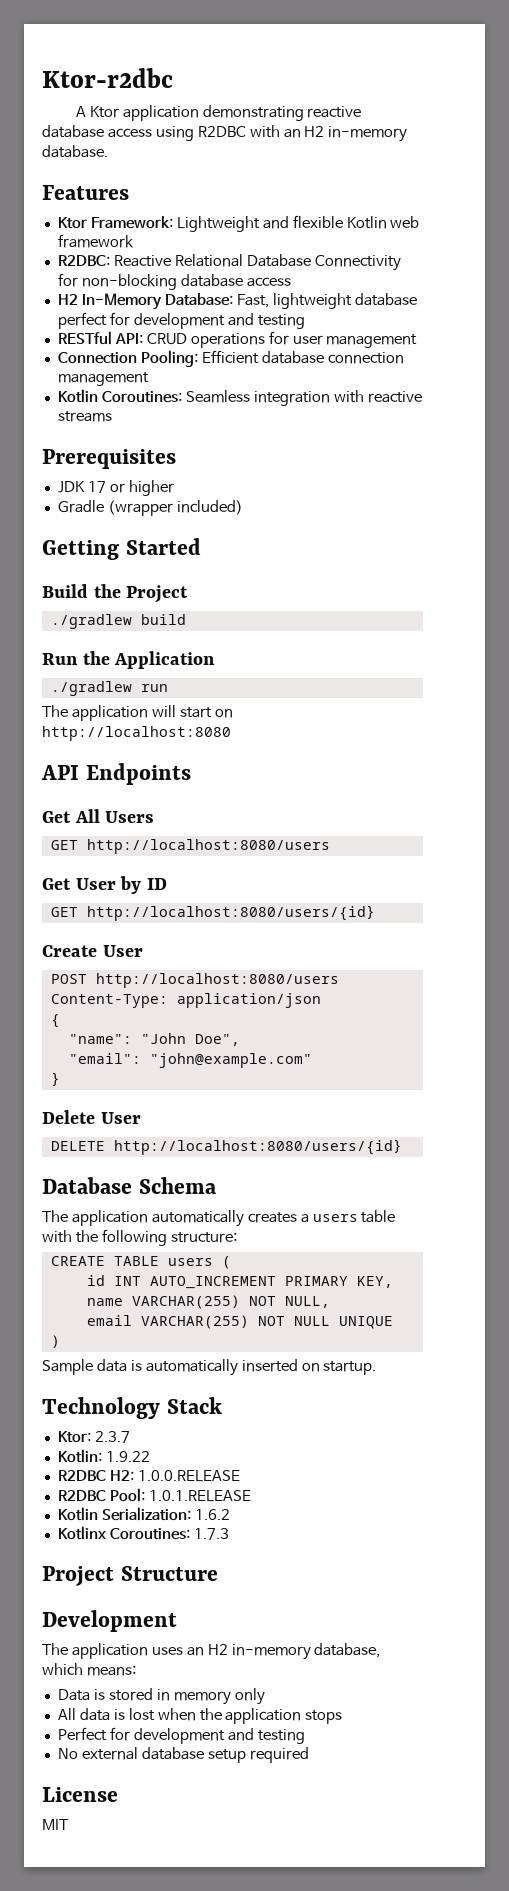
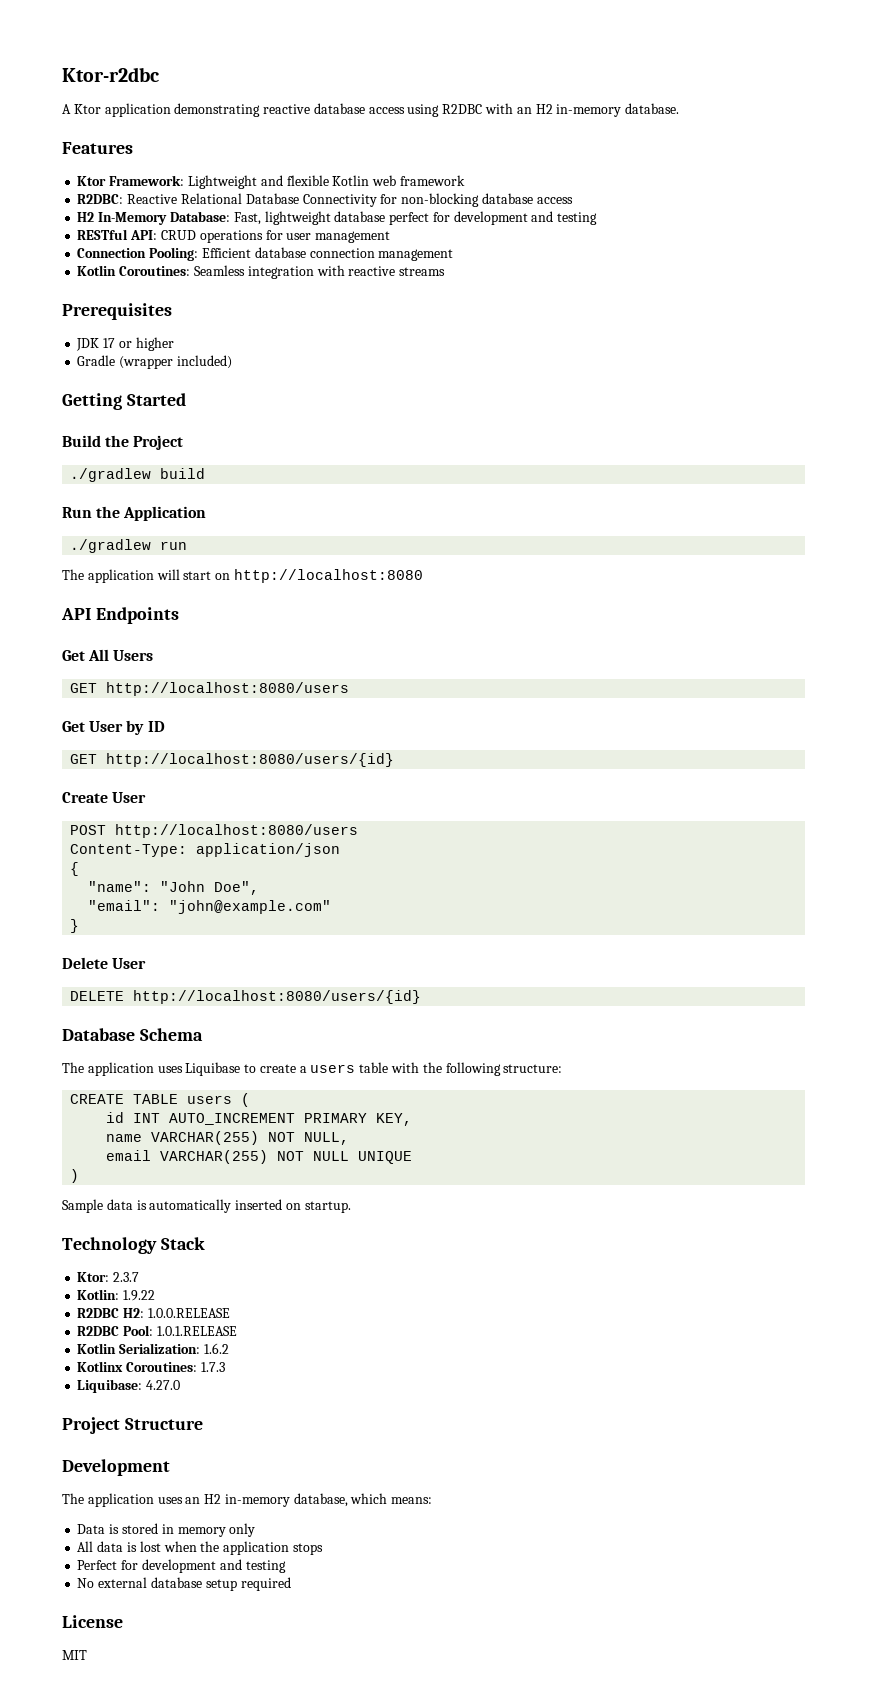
- The application automatically creates a users table with the following structure:
+ The application uses Liquibase to create a users table with the following structure:
+ Liquibase: 4.27.0

